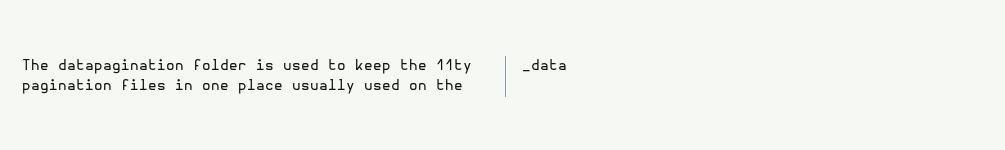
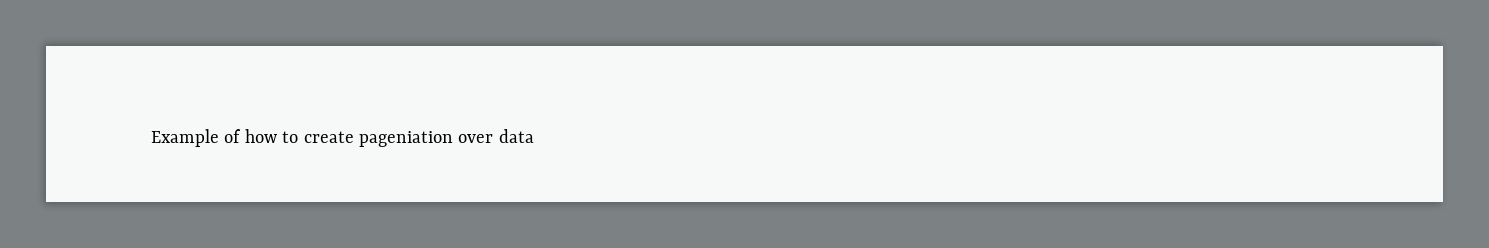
- The datapagination folder is used to keep the 11ty pagination files in one place usually used on the _data
+ Example of how to create pageniation over data

